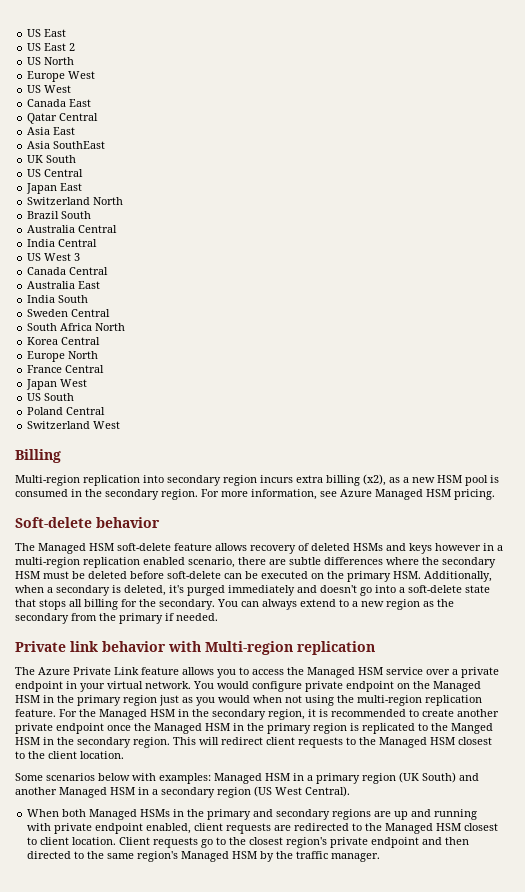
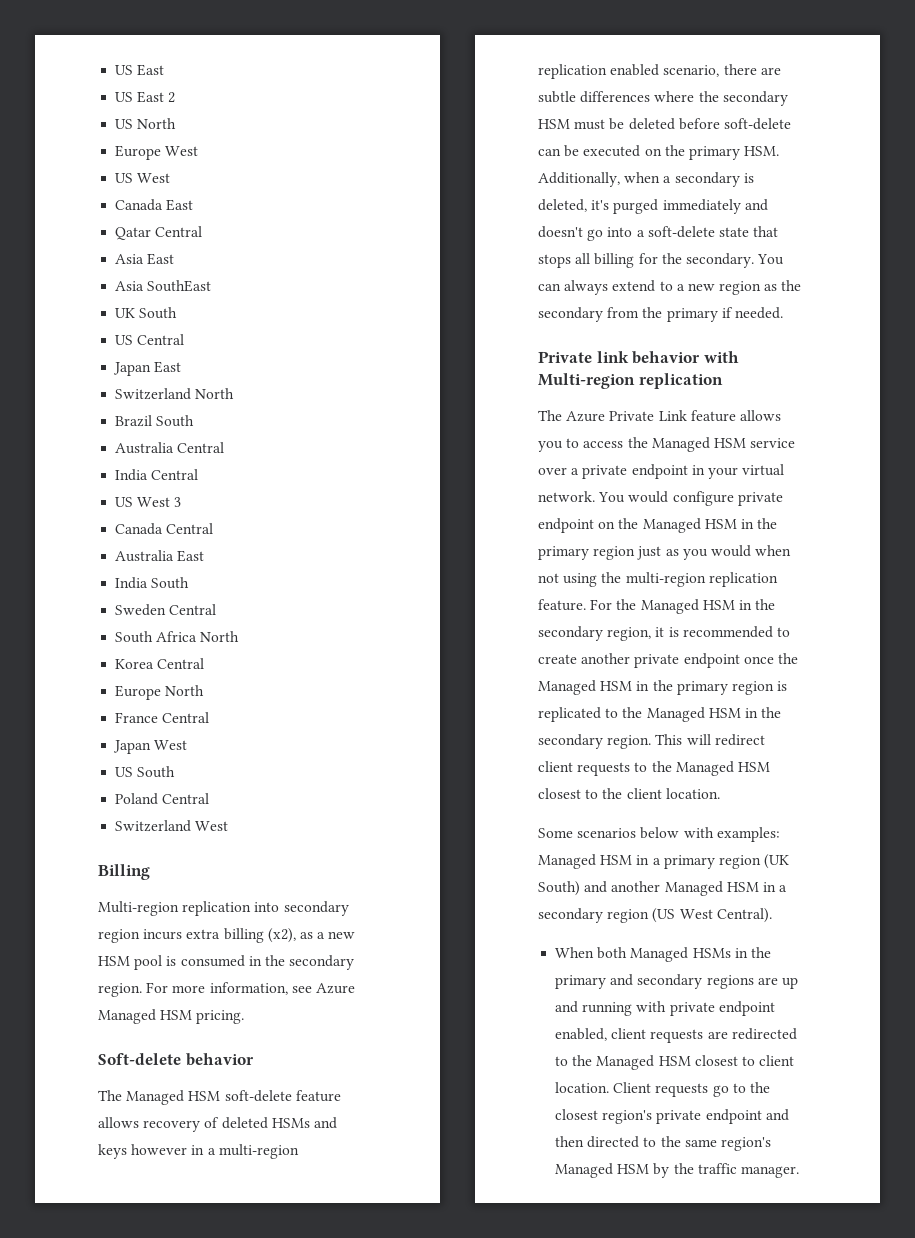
- For the Managed HSM in the secondary region, it is recommended to create another private endpoint once the Managed HSM in the primary region is replicated to the Manged HSM in the secondary region.
+ For the Managed HSM in the secondary region, it is recommended to create another private endpoint once the Managed HSM in the primary region is replicated to the Managed HSM in the secondary region.

